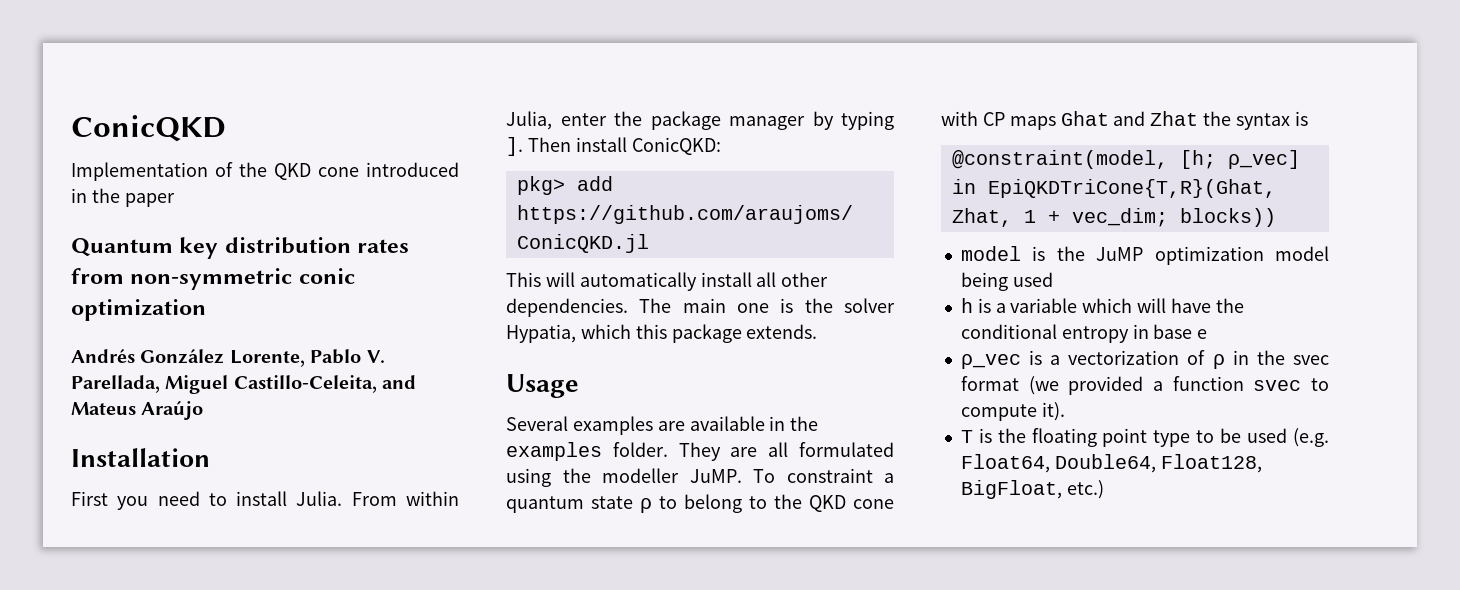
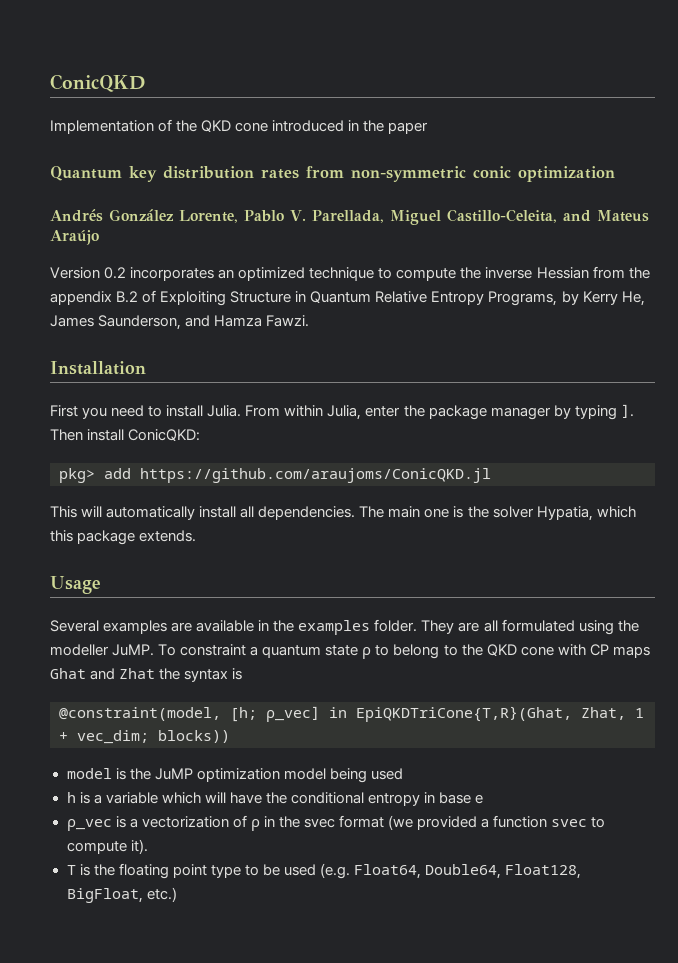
+ Version 0.2 incorporates an optimized technique to compute the inverse Hessian from the appendix B.2 of Exploiting Structure in Quantum Relative Entropy Programs, by Kerry He, James Saunderson, and Hamza Fawzi.
- This will automatically install all other dependencies.
+ This will automatically install all dependencies.

